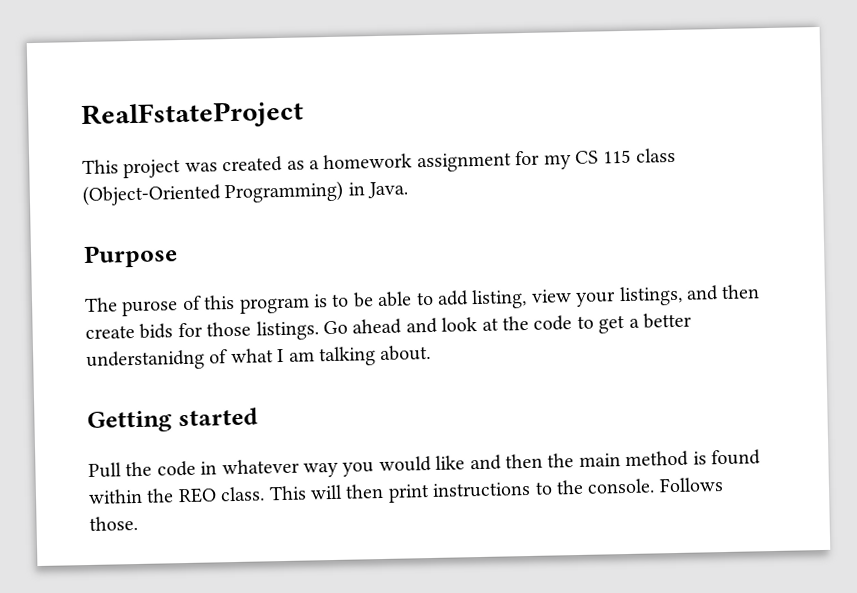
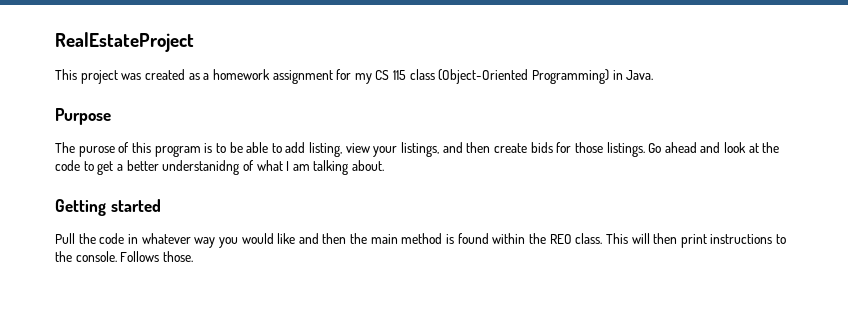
- RealFstateProject
+ RealEstateProject

